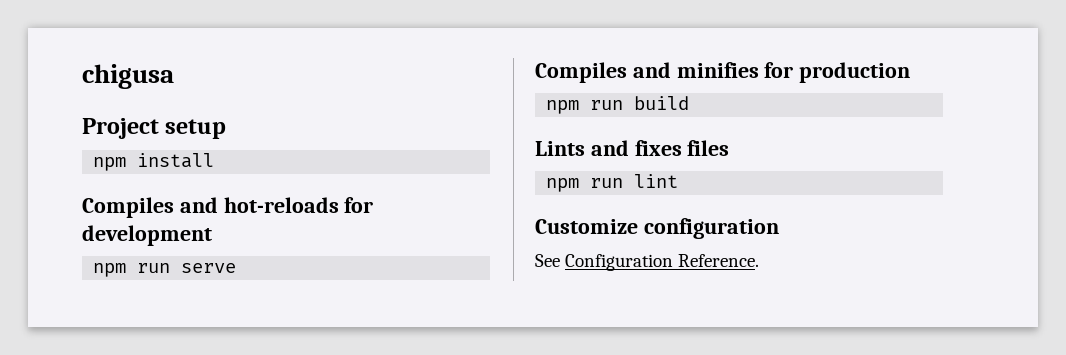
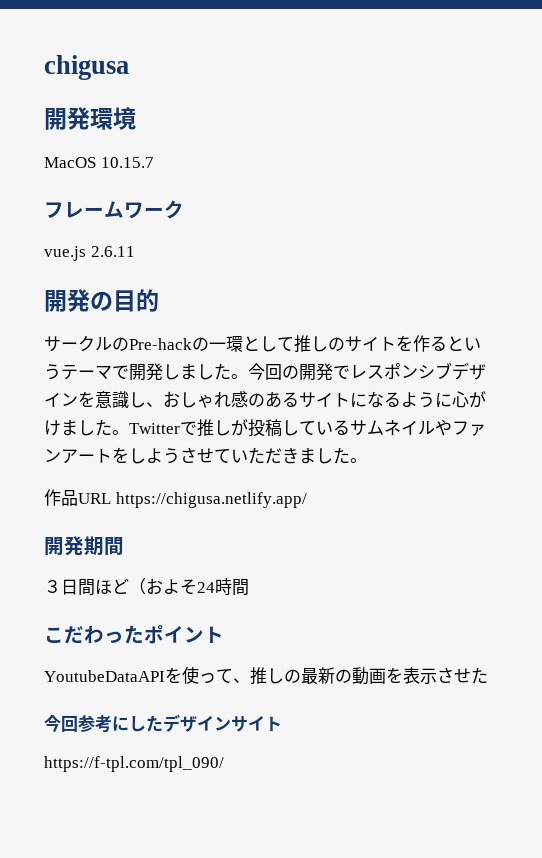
- Project setup
- npm install
- Compiles and hot-reloads for development
- npm run serve
- Compiles and minifies for production
- npm run build
- Lints and fixes files
- npm run lint
- Customize configuration
- See Configuration Reference.
+ 開発環境
+ MacOS 10.15.7
+ フレームワーク
+ vue.js 2.6.11
+ 開発の目的
+ サークルのPre-hackの一環として推しのサイトを作るというテーマで開発しました。今回の開発でレスポンシブデザインを意識し、おしゃれ感のあるサイトになるように心がけました。Twitterで推しが投稿しているサムネイルやファンアートをしようさせていただきました。
+ 作品URL https://chigusa.netlify.app/
+ 開発期間
+ ３日間ほど（およそ24時間
+ こだわったポイント
+ YoutubeDataAPIを使って、推しの最新の動画を表示させた
+ 今回参考にしたデザインサイト
+ https://f-tpl.com/tpl_090/

